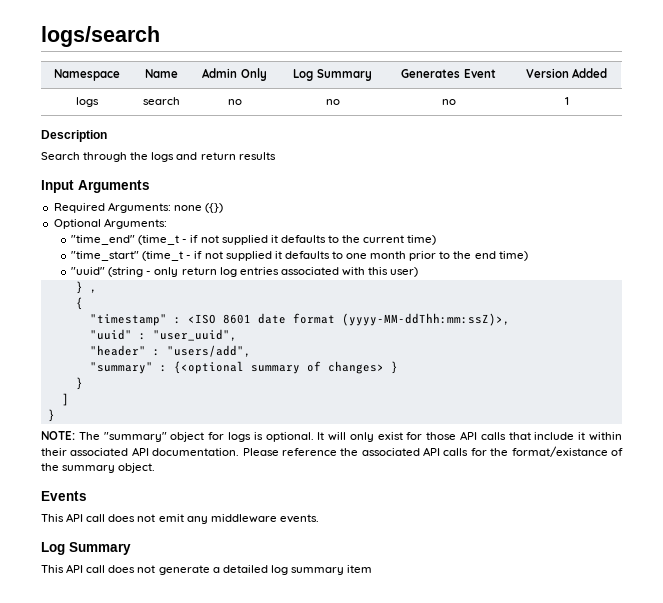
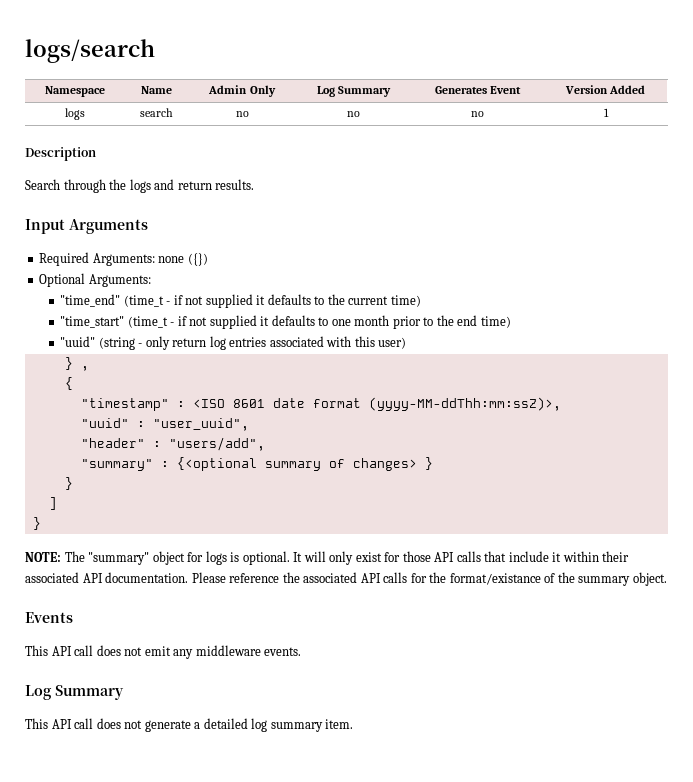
- Search through the logs and return results
+ Search through the logs and return results.
- This API call does not generate a detailed log summary item
+ This API call does not generate a detailed log summary item.

